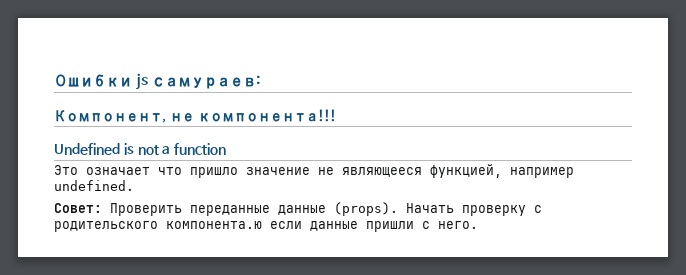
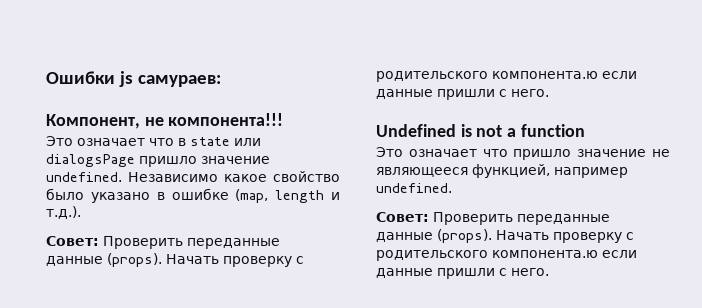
+ Это означает что в state или dialogsPage пришло значение undefined. Независимо какое свойство было указано в ошибке (map, length и т.д.).
+ Совет: Проверить переданные данные (props). Начать проверку с родительского компонента.ю если данные пришли с него.

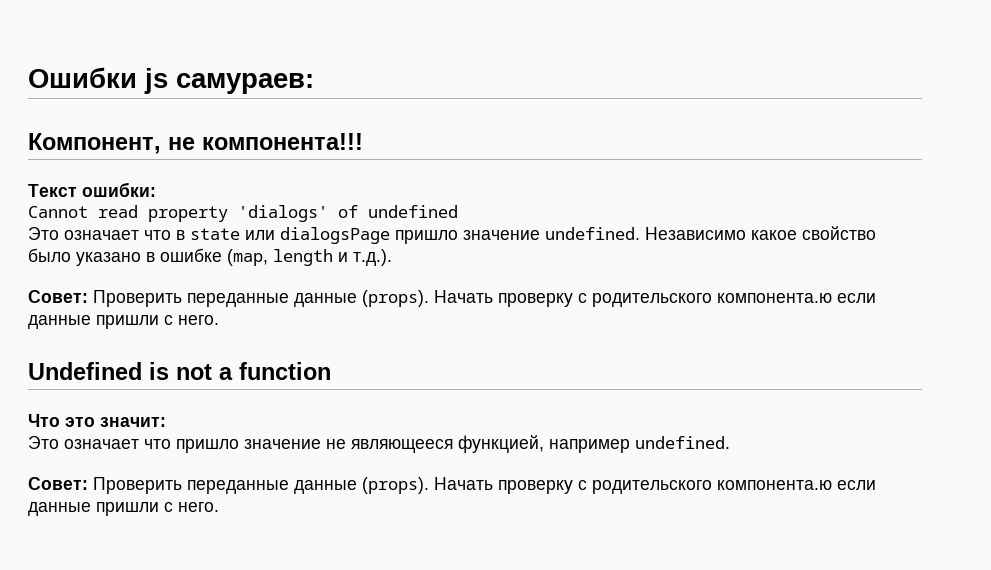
+ Текст ошибки:
+ Cannot read property 'dialogs' of undefined
+ Что это значит:

